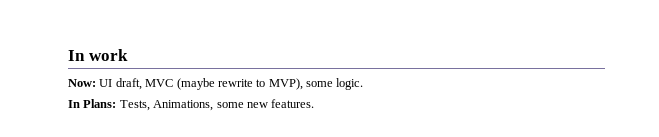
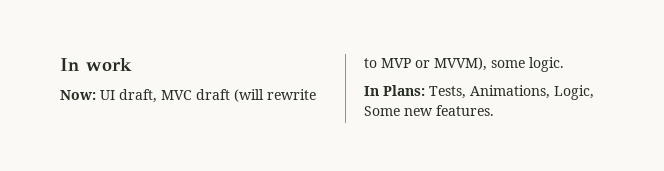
- Now: UI draft, MVC (maybe rewrite to MVP), some logic.
+ Now: UI draft, MVC draft (will rewrite to MVP or MVVM), some logic.
- In Plans: Tests, Animations, some new features.
+ In Plans: Tests, Animations, Logic, Some new features.

